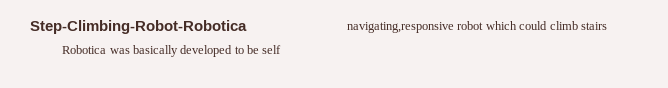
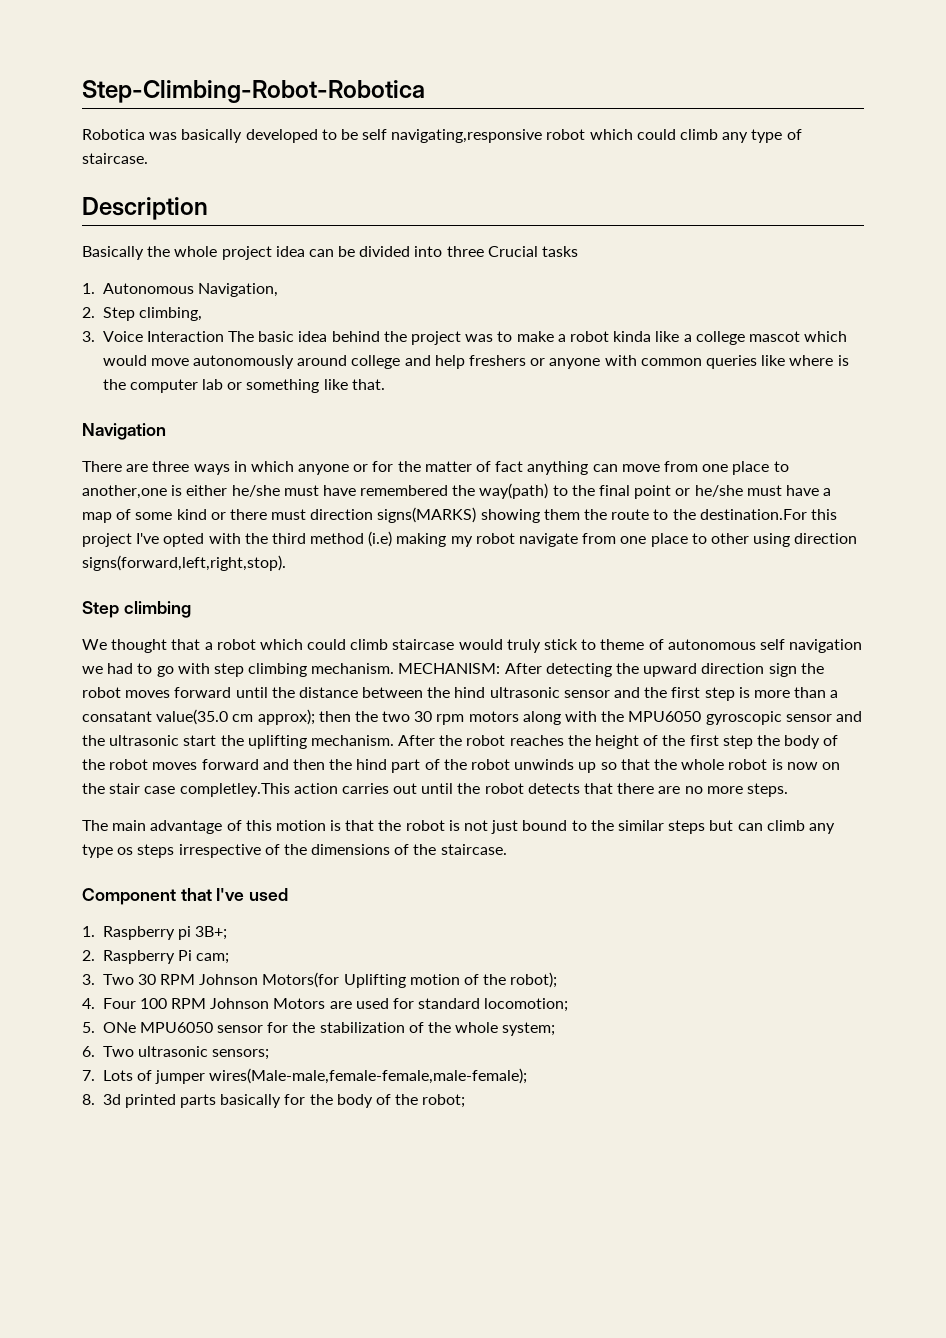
- Robotica was basically developed to be self navigating,responsive robot which could climb stairs
+ Robotica was basically developed to be self navigating,responsive robot which could climb any type of staircase.
+ Description
+ Basically the whole project idea can be divided into three Crucial tasks
+ 1. Autonomous Navigation,
+ 2. Step climbing,
+ 3. Voice Interaction The basic idea behind the project was to make a robot kinda like a college mascot which would move autonomously around college and help freshers or anyone with common queries like where is the computer lab or something like that.
+ Navigation
+ There are three ways in which anyone or for the matter of fact anything can move from one place to another,one is either he/she must have remembered the way(path) to the final point or he/she must have a map of some kind or there must direction signs(MARKS) showing them the route to the destination.For this project I've opted with the third method (i.e) making my robot navigate from one place to other using direction signs(forward,left,right,stop).
+ Step climbing
+ We thought that a robot which could climb staircase would truly stick to theme of autonomous self navigation we had to go with step climbing mechanism. MECHANISM: After detecting the upward direction sign the robot moves forward until the distance between the hind ultrasonic sensor and the first step is more than a consatant value(35.0 cm approx); then the two 30 rpm motors along with the MPU6050 gyroscopic sensor and the ultrasonic start the uplifting mechanism. After the robot reaches the height of the first step the body of the robot moves forward and then the hind part of the robot unwinds up so that the whole robot is now on the stair case completley.This action carries out until the robot detects that there are no more steps.
+ The main advantage of this motion is that the robot is not just bound to the similar steps but can climb any type os steps irrespective of the dimensions of the staircase.
+ Component that I've used
+ 1. Raspberry pi 3B+;
+ 2. Raspberry Pi cam;
+ 3. Two 30 RPM Johnson Motors(for Uplifting motion of the robot);
+ 4. Four 100 RPM Johnson Motors are used for standard locomotion;
+ 5. ONe MPU6050 sensor for the stabilization of the whole system;
+ 6. Two ultrasonic sensors;
+ 7. Lots of jumper wires(Male-male,female-female,male-female);
+ 8. 3d printed parts basically for the body of the robot;

